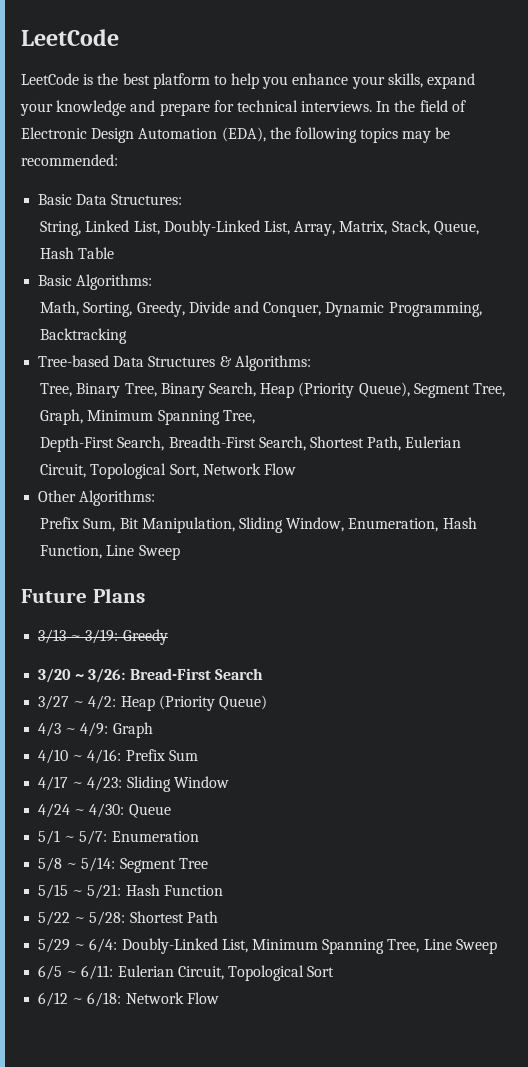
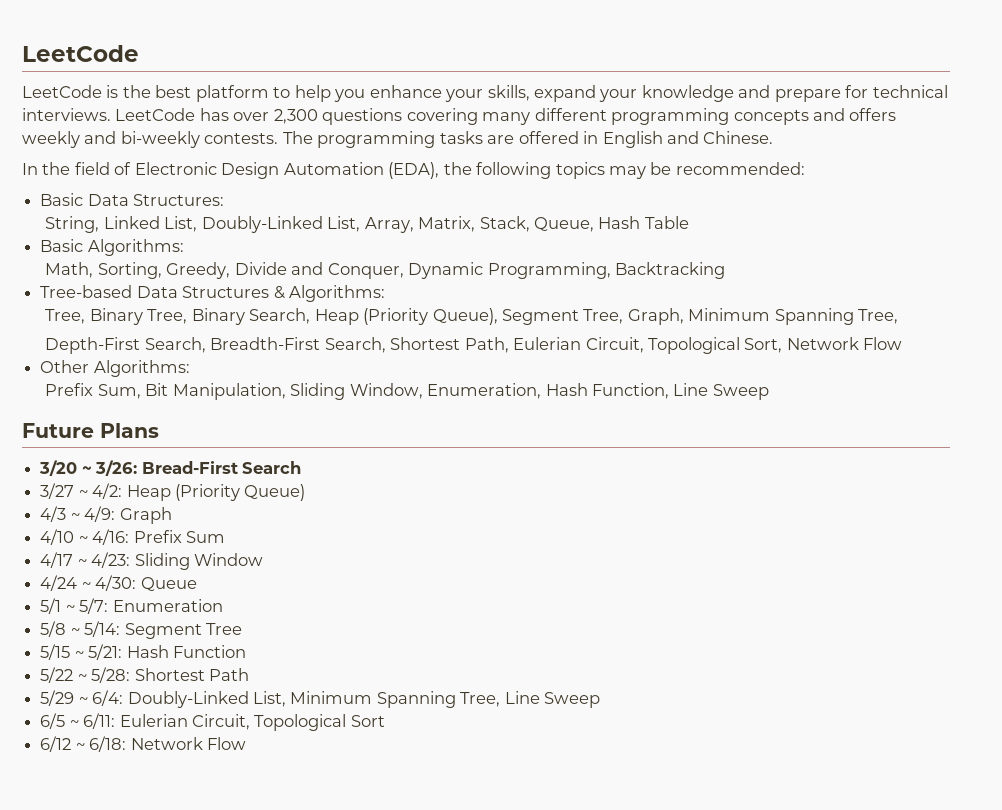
- LeetCode is the best platform to help you enhance your skills, expand your knowledge and prepare for technical interviews. In the field of Electronic Design Automation (EDA), the following topics may be recommended:
+ LeetCode is the best platform to help you enhance your skills, expand your knowledge and prepare for technical interviews. LeetCode has over 2,300 questions covering many different programming concepts and offers weekly and bi-weekly contests. The programming tasks are offered in English and Chinese.
+ In the field of Electronic Design Automation (EDA), the following topics may be recommended:
- 3/13 ~ 3/19: Greedy

